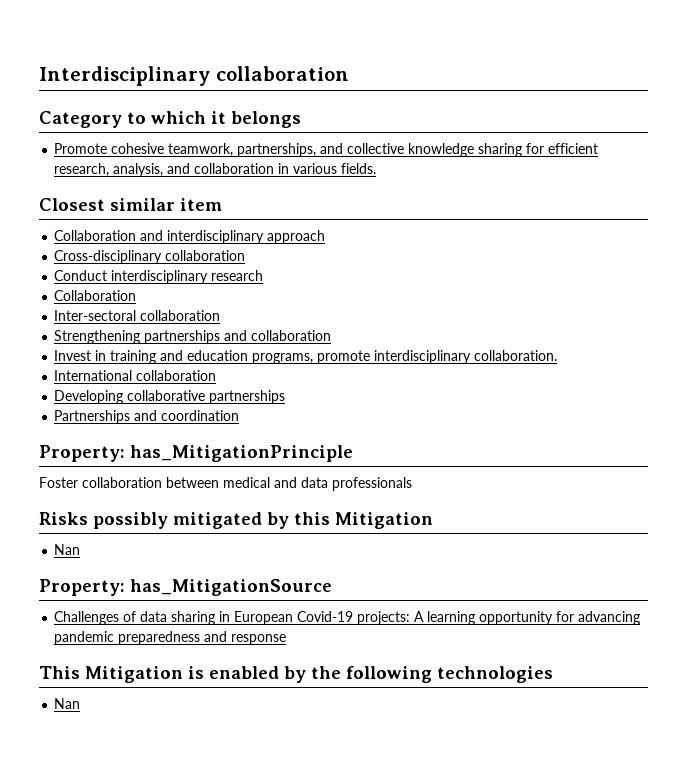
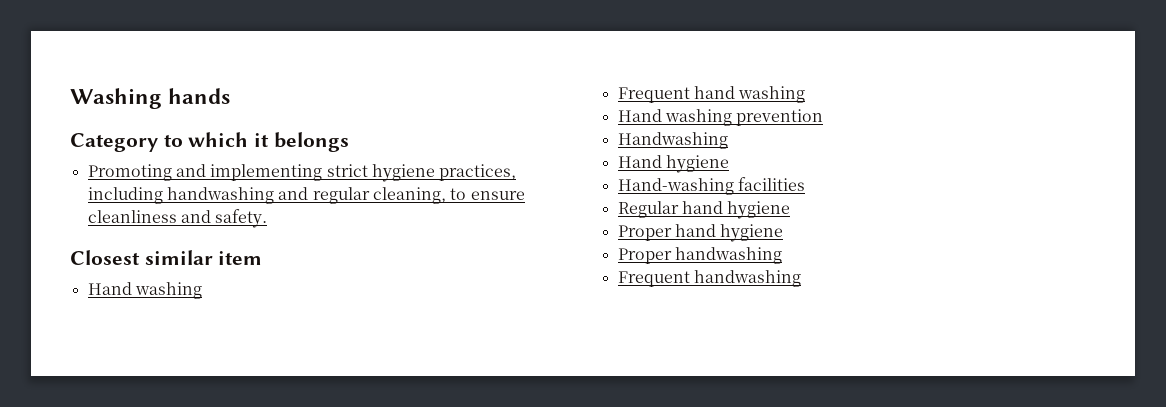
- Interdisciplinary collaboration
+ Washing hands
- Promote cohesive teamwork, partnerships, and collective knowledge sharing for efficient research, analysis, and collaboration in various fields.
+ Promoting and implementing strict hygiene practices, including handwashing and regular cleaning, to ensure cleanliness and safety.
  Closest similar item
- Collaboration and interdisciplinary approach
- Cross-disciplinary collaboration
- Conduct interdisciplinary research
- Collaboration
- Inter-sectoral collaboration
- Strengthening partnerships and collaboration
- Invest in training and education programs, promote interdisciplinary collaboration.
- International collaboration
- Developing collaborative partnerships
- Partnerships and coordination
- Property: has_MitigationPrinciple
- Foster collaboration between medical and data professionals
- Risks possibly mitigated by this Mitigation
- Nan
- Property: has_MitigationSource
- Challenges of data sharing in European Covid-19 projects: A learning opportunity for advancing pandemic preparedness and response
- This Mitigation is enabled by the following technologies
- Nan
+ Hand washing
+ Frequent hand washing
+ Hand washing prevention
+ Handwashing
+ Hand hygiene
+ Hand-washing facilities
+ Regular hand hygiene
+ Proper hand hygiene
+ Proper handwashing
+ Frequent handwashing

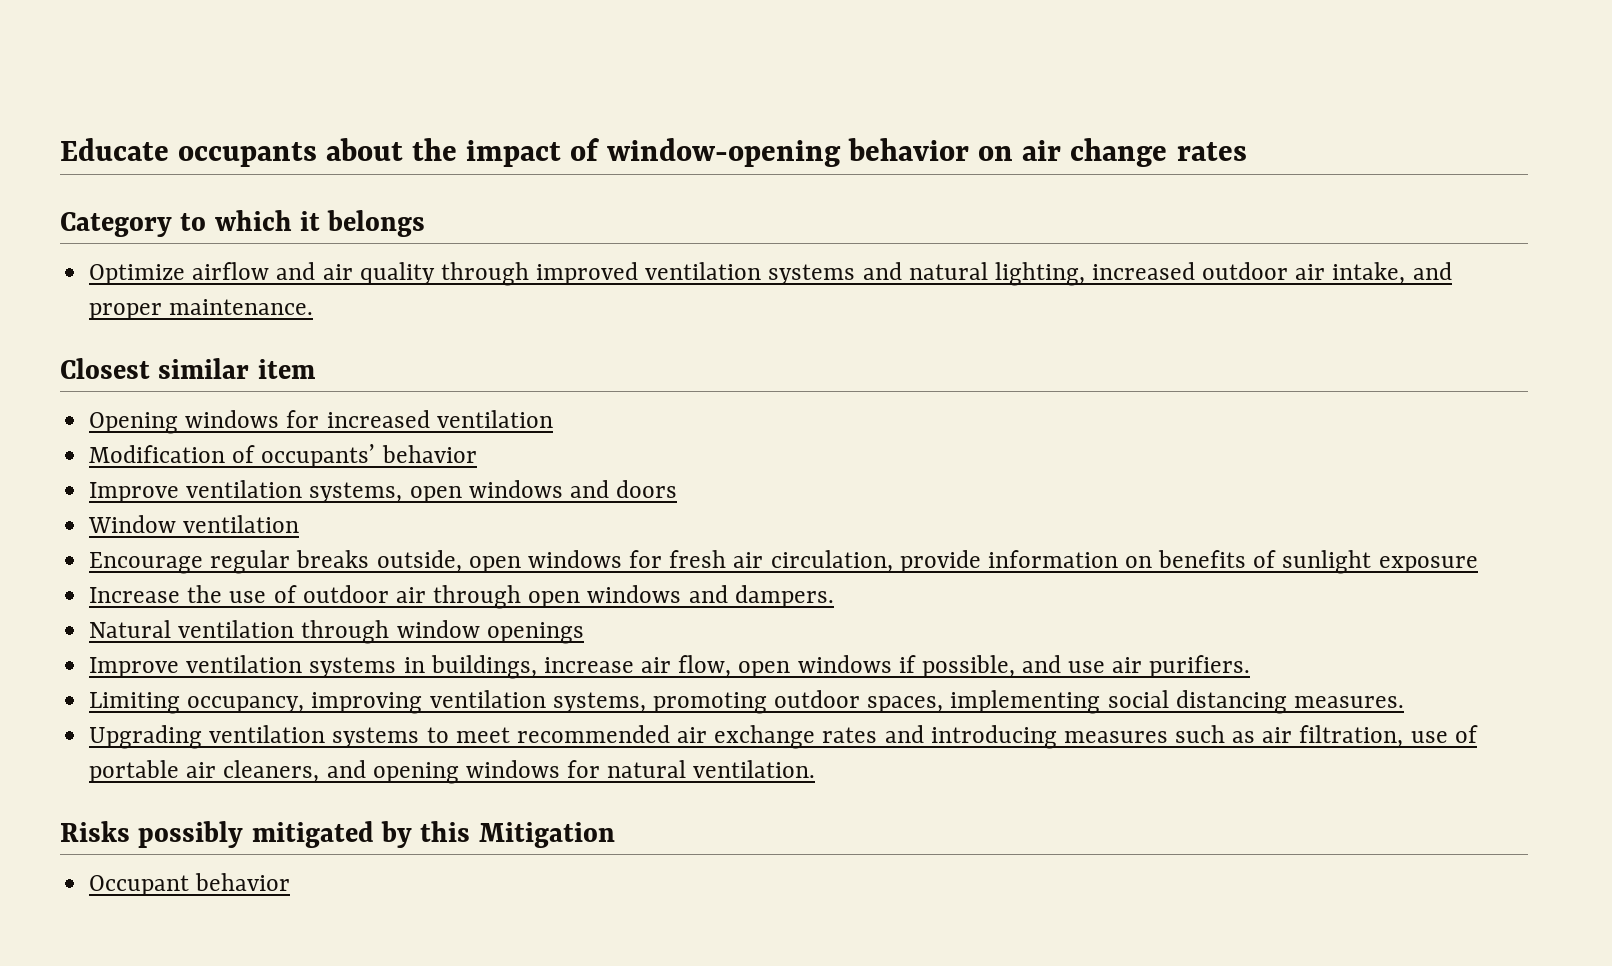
- Washing hands
+ Educate occupants about the impact of window-opening behavior on air change rates
- Promoting and implementing strict hygiene practices, including handwashing and regular cleaning, to ensure cleanliness and safety.
+ Optimize airflow and air quality through improved ventilation systems and natural lighting, increased outdoor air intake, and proper maintenance.
  Closest similar item
- Hand washing
- Frequent hand washing
- Hand washing prevention
- Handwashing
- Hand hygiene
- Hand-washing facilities
- Regular hand hygiene
- Proper hand hygiene
- Proper handwashing
- Frequent handwashing
+ Opening windows for increased ventilation
+ Modification of occupants’ behavior
+ Improve ventilation systems, open windows and doors
+ Window ventilation
+ Encourage regular breaks outside, open windows for fresh air circulation, provide information on benefits of sunlight exposure
+ Increase the use of outdoor air through open windows and dampers.
+ Natural ventilation through window openings
+ Improve ventilation systems in buildings, increase air flow, open windows if possible, and use air purifiers.
+ Limiting occupancy, improving ventilation systems, promoting outdoor spaces, implementing social distancing measures.
+ Upgrading ventilation systems to meet recommended air exchange rates and introducing measures such as air filtration, use of portable air cleaners, and opening windows for natural ventilation.
+ Risks possibly mitigated by this Mitigation
+ Occupant behavior

